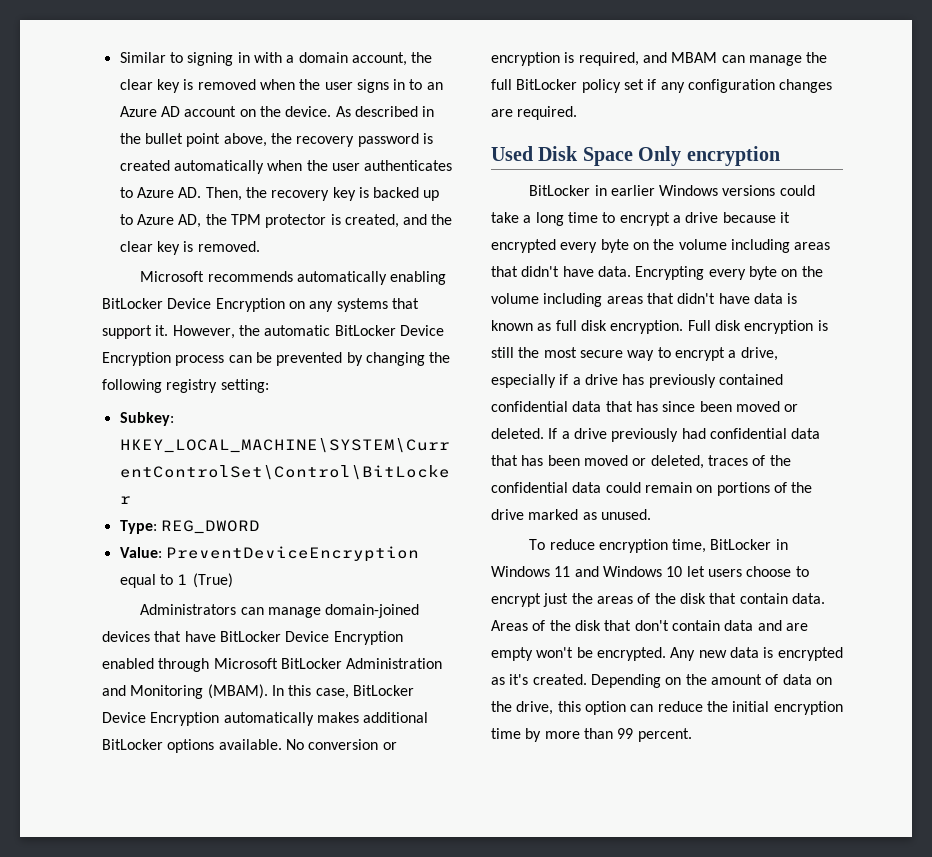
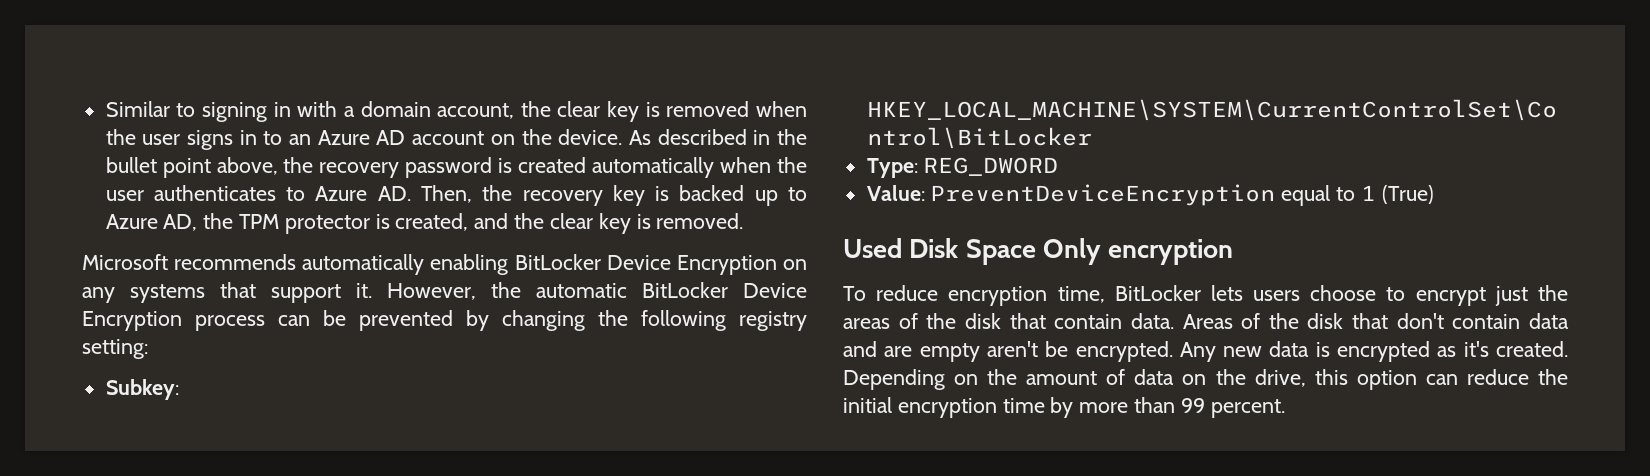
- Administrators can manage domain-joined devices that have BitLocker Device Encryption enabled through Microsoft BitLocker Administration and Monitoring (MBAM). In this case, BitLocker Device Encryption automatically makes additional BitLocker options available. No conversion or encryption is required, and MBAM can manage the full BitLocker policy set if any configuration changes are required.
- BitLocker in earlier Windows versions could take a long time to encrypt a drive because it encrypted every byte on the volume including areas that didn't have data. Encrypting every byte on the volume including areas that didn't have data is known as full disk encryption. Full disk encryption is still the most secure way to encrypt a drive, especially if a drive has previously contained confidential data that has since been moved or deleted. If a drive previously had confidential data that has been moved or deleted, traces of the confidential data could remain on portions of the drive marked as unused.
- To reduce encryption time, BitLocker in Windows 11 and Windows 10 let users choose to encrypt just the areas of the disk that contain data.
+ To reduce encryption time, BitLocker lets users choose to encrypt just the areas of the disk that contain data.
- Areas of the disk that don't contain data and are empty won't be encrypted.
+ Areas of the disk that don't contain data and are empty aren't be encrypted.

